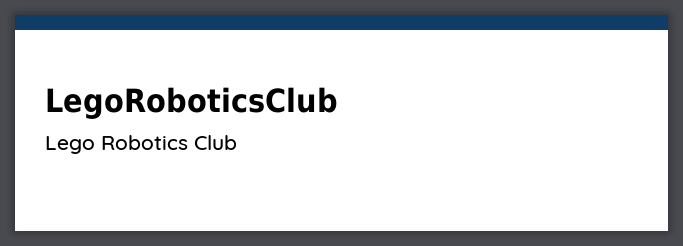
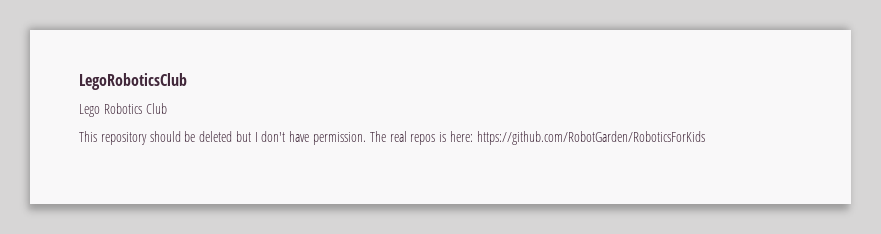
+ This repository should be deleted but I don't have permission. The real repos is here: https://github.com/RobotGarden/RoboticsForKids

